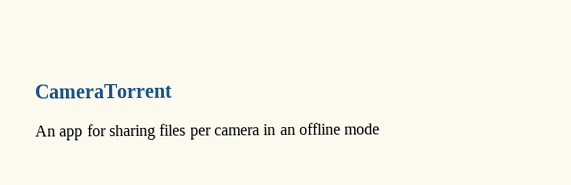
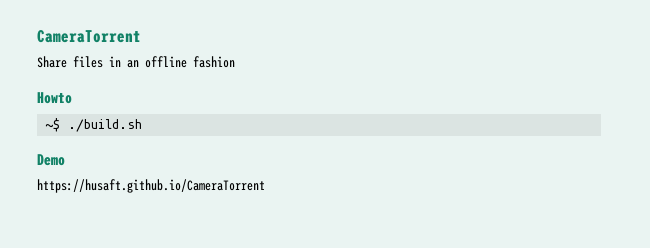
- An app for sharing files per camera in an offline mode
+ Share files in an offline fashion
+ Howto
+ ~$ ./build.sh
+ Demo
+ https://husaft.github.io/CameraTorrent

